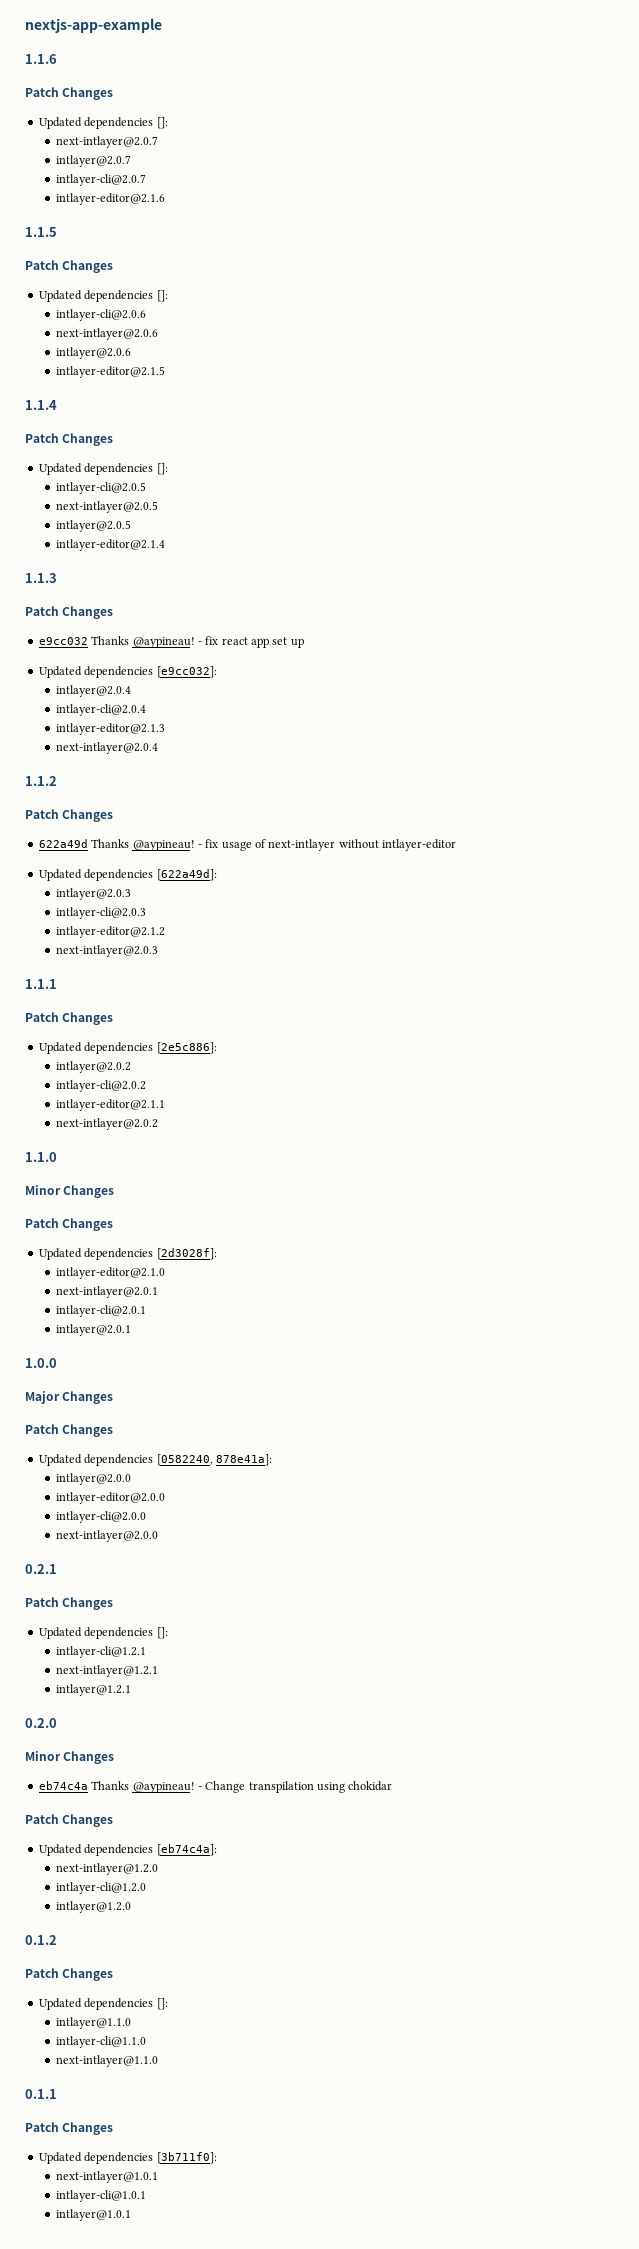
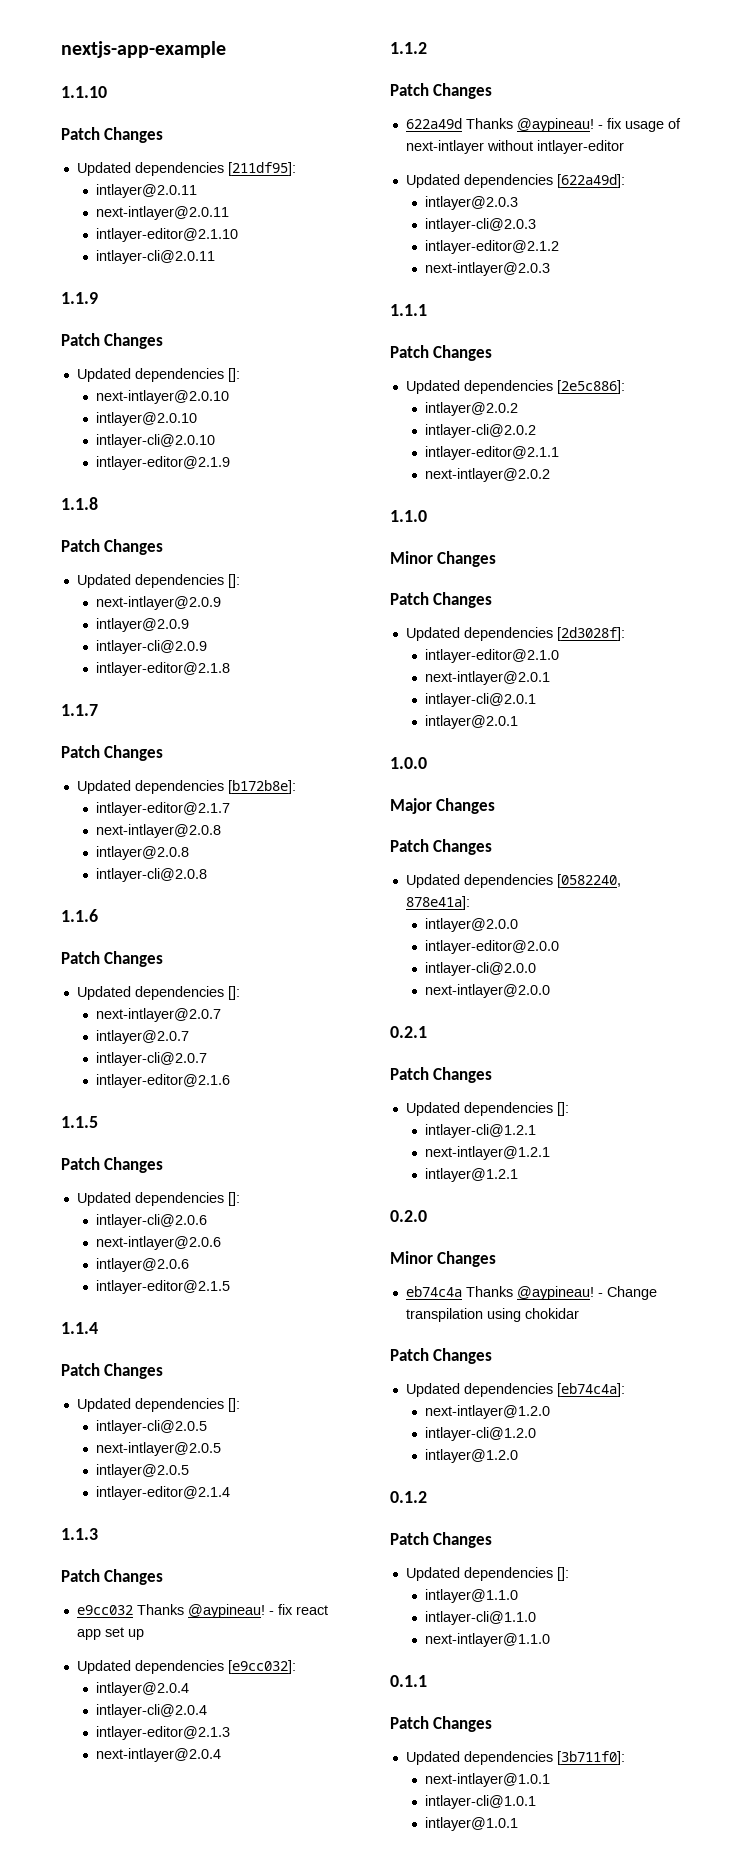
+ 1.1.10
+ Patch Changes
+ Updated dependencies [211df95]:
+ intlayer@2.0.11
+ next-intlayer@2.0.11
+ intlayer-editor@2.1.10
+ intlayer-cli@2.0.11
+ 1.1.9
+ Patch Changes
+ Updated dependencies []:
+ next-intlayer@2.0.10
+ intlayer@2.0.10
+ intlayer-cli@2.0.10
+ intlayer-editor@2.1.9
+ 1.1.8
+ Patch Changes
+ Updated dependencies []:
+ next-intlayer@2.0.9
+ intlayer@2.0.9
+ intlayer-cli@2.0.9
+ intlayer-editor@2.1.8
+ 1.1.7
+ Patch Changes
+ Updated dependencies [b172b8e]:
+ intlayer-editor@2.1.7
+ next-intlayer@2.0.8
+ intlayer@2.0.8
+ intlayer-cli@2.0.8

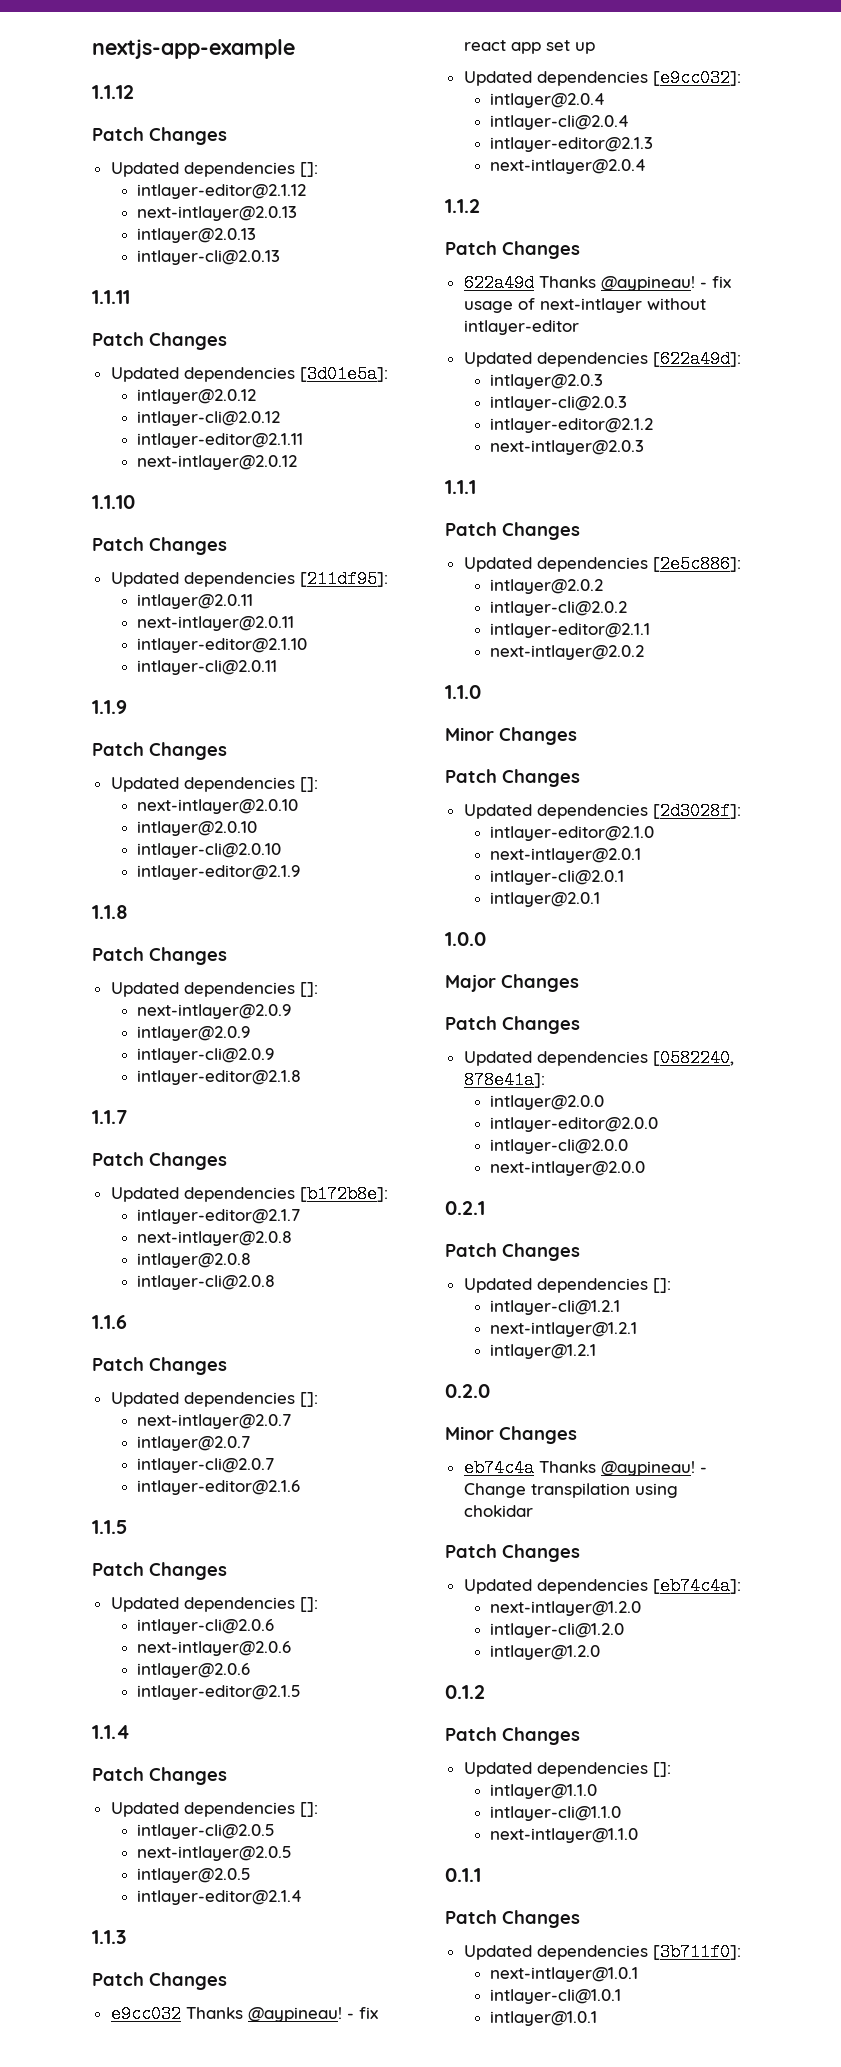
+ 1.1.12
+ Patch Changes
+ Updated dependencies []:
+ intlayer-editor@2.1.12
+ next-intlayer@2.0.13
+ intlayer@2.0.13
+ intlayer-cli@2.0.13
+ 1.1.11
+ Patch Changes
+ Updated dependencies [3d01e5a]:
+ intlayer@2.0.12
+ intlayer-cli@2.0.12
+ intlayer-editor@2.1.11
+ next-intlayer@2.0.12

